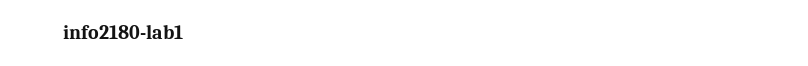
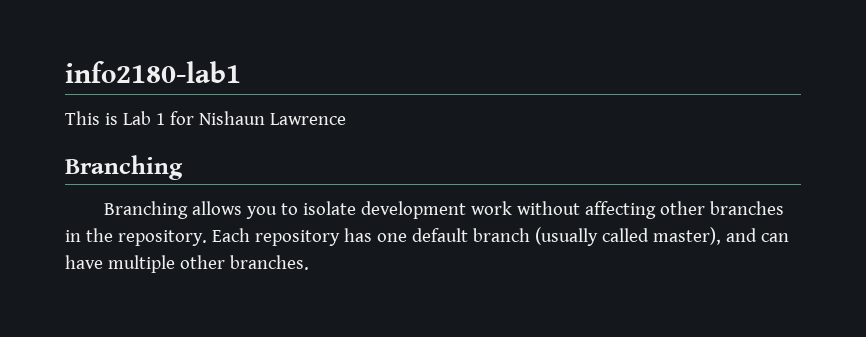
+ This is Lab 1 for Nishaun Lawrence
+ Branching
+ Branching allows you to isolate development work without affecting other branches in the repository. Each repository has one default branch (usually called master), and can have multiple other branches.

